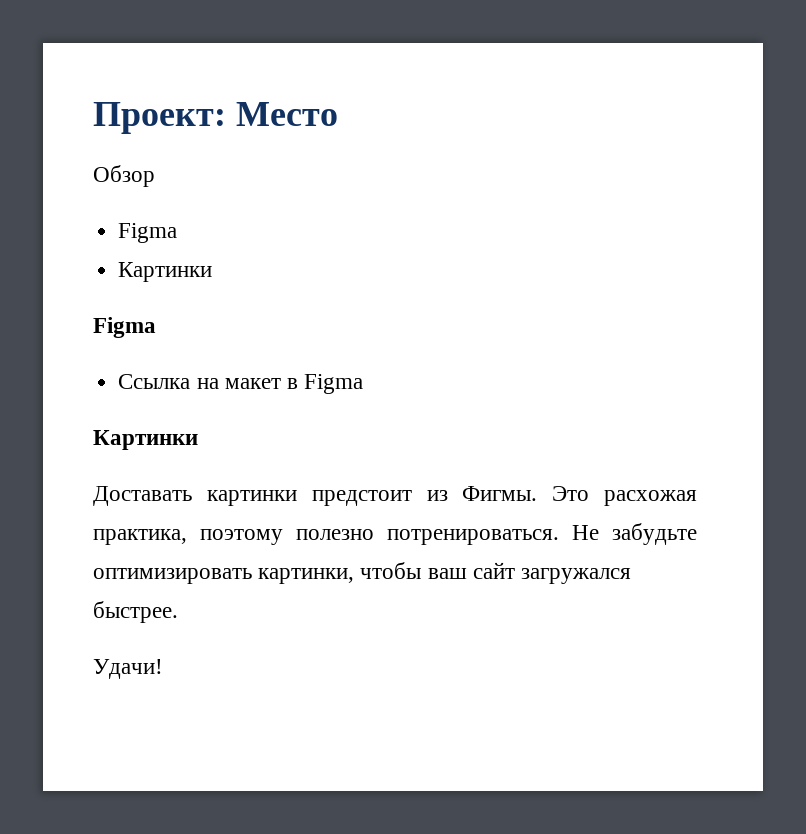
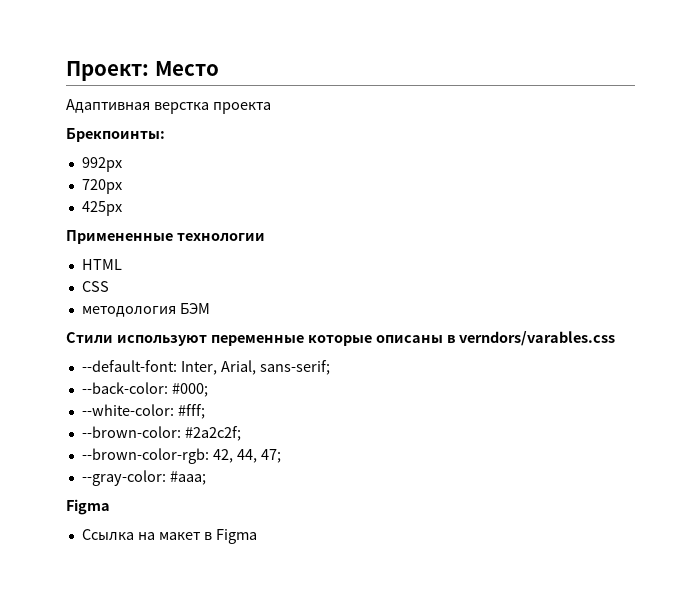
- Обзор
- Figma
- Картинки
+ Адаптивная верстка проекта
+ Брекпоинты:
+ 992px
+ 720px
+ 425px
+ Примененные технологии
+ HTML
+ CSS
+ методология БЭМ
+ Стили используют переменные которые описаны в verndors/varables.css
+ --default-font: Inter, Arial, sans-serif;
+ --back-color: #000;
+ --white-color: #fff;
+ --brown-color: #2a2c2f;
+ --brown-color-rgb: 42, 44, 47;
+ --gray-color: #aaa;
  Ссылка на макет в Figma
- Картинки
- Доставать картинки предстоит из Фигмы. Это расхожая практика, поэтому полезно потренироваться. Не забудьте оптимизировать картинки, чтобы ваш сайт загружался быстрее.
- Удачи!

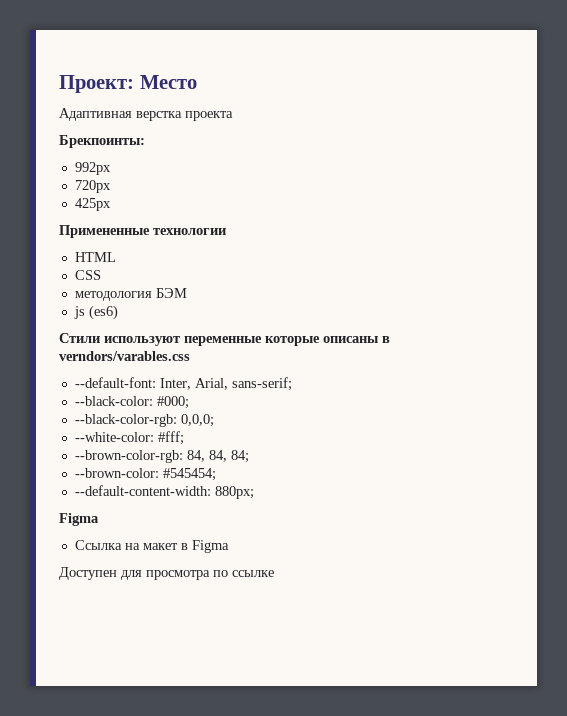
+ js (es6)
- --back-color: #000;
+ --black-color: #000;
+ --black-color-rgb: 0,0,0;
- --brown-color: #2a2c2f;
- --brown-color-rgb: 42, 44, 47;
- --gray-color: #aaa;
+ --brown-color-rgb: 84, 84, 84;
+ --brown-color: #545454;
+ --default-content-width: 880px;
+ Доступен для просмотра по ссылке

